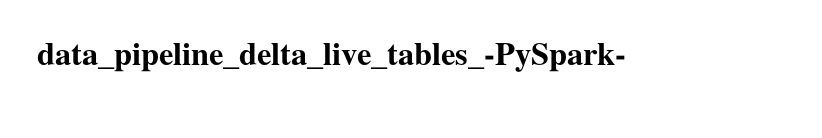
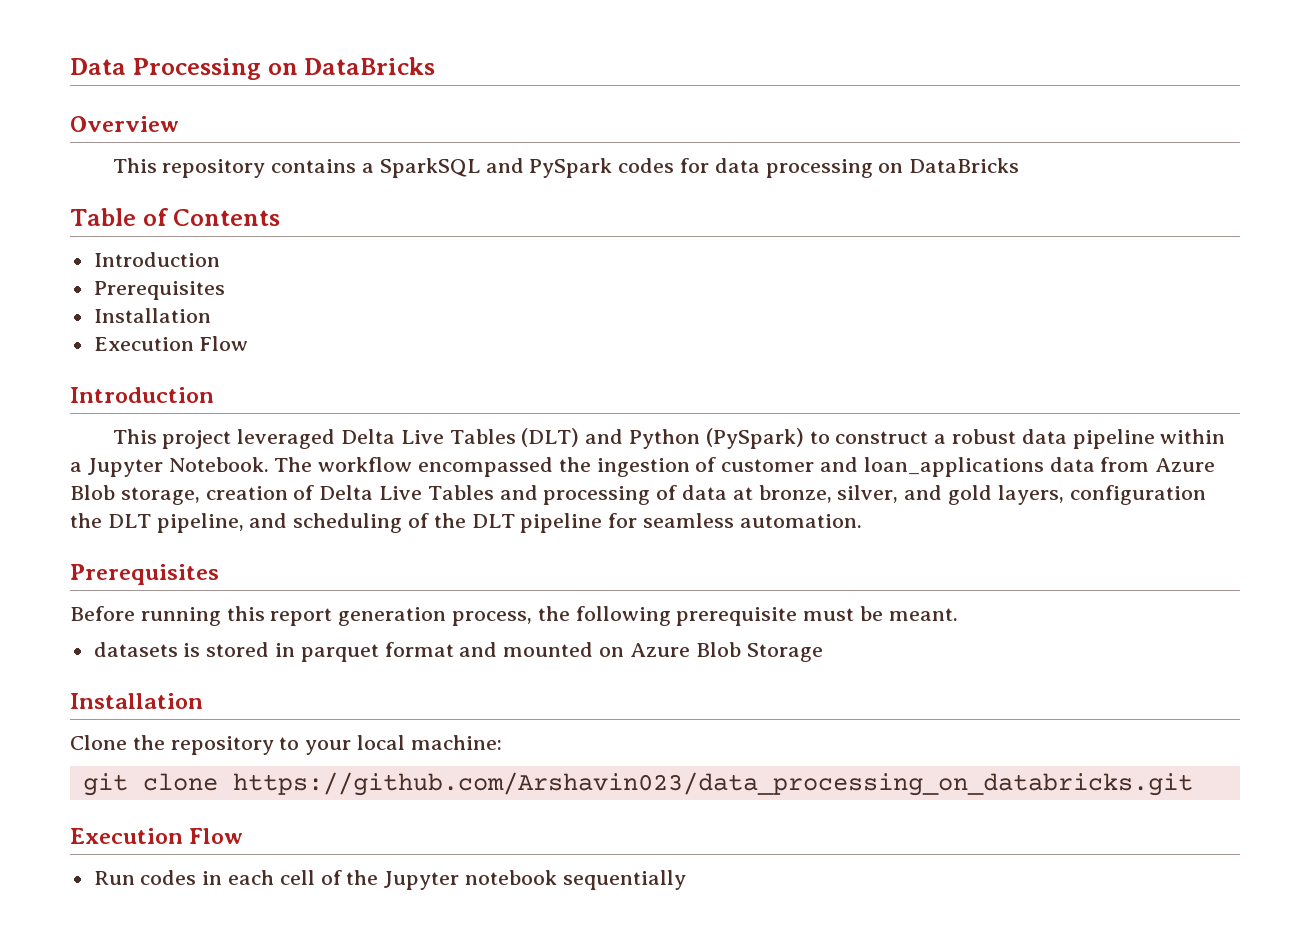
- data_pipeline_delta_live_tables_-PySpark-
+ Data Processing on DataBricks
+ Overview
+ This repository contains a SparkSQL and PySpark codes for data processing on DataBricks
+ Table of Contents
+ Introduction
+ Prerequisites
+ Installation
+ Execution Flow
+ Introduction
+ This project leveraged Delta Live Tables (DLT) and Python (PySpark) to construct a robust data pipeline within a Jupyter Notebook. The workflow encompassed the ingestion of customer and loan_applications data from Azure Blob storage, creation of Delta Live Tables and processing of data at bronze, silver, and gold layers, configuration the DLT pipeline, and scheduling of the DLT pipeline for seamless automation.
+ Prerequisites
+ Before running this report generation process, the following prerequisite must be meant.
+ datasets is stored in parquet format and mounted on Azure Blob Storage
+ Installation
+ Clone the repository to your local machine:
+ git clone https://github.com/Arshavin023/data_processing_on_databricks.git
+ Execution Flow
+ Run codes in each cell of the Jupyter notebook sequentially

